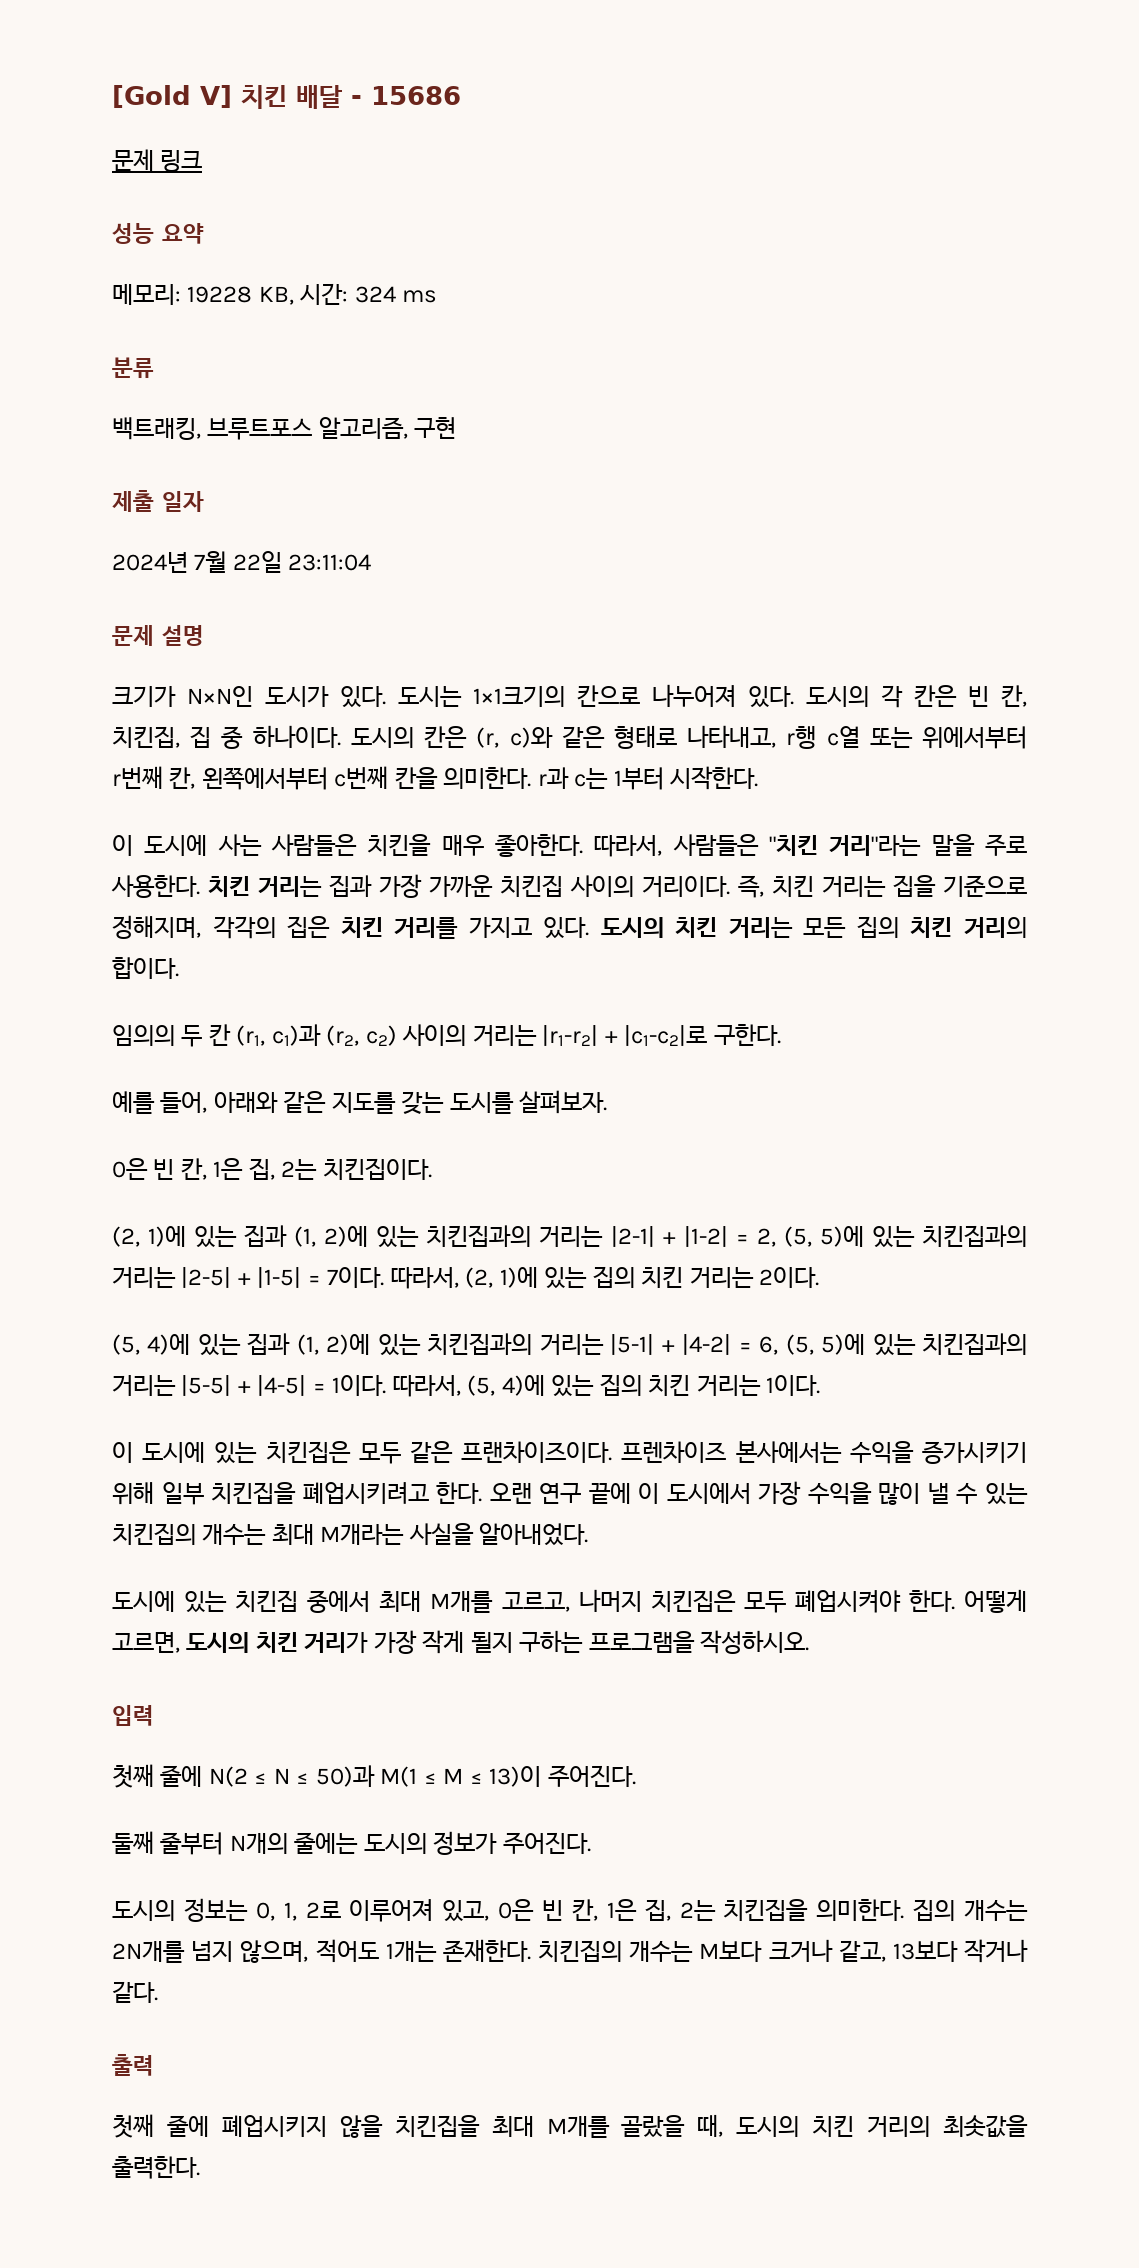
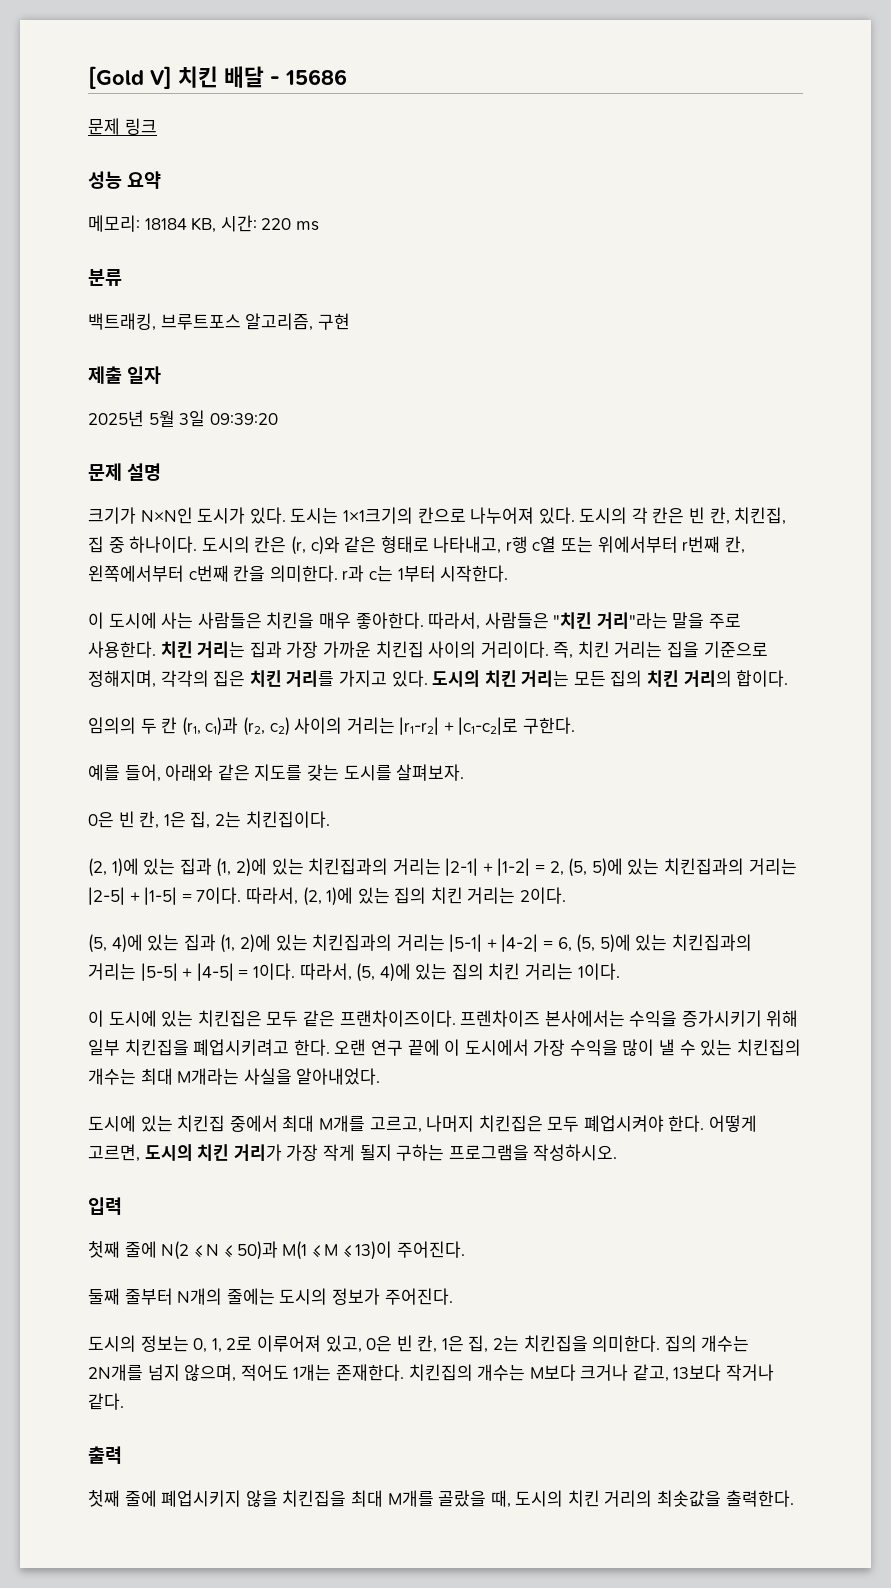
- 메모리: 19228 KB, 시간: 324 ms
+ 메모리: 18184 KB, 시간: 220 ms
- 2024년 7월 22일 23:11:04
+ 2025년 5월 3일 09:39:20

